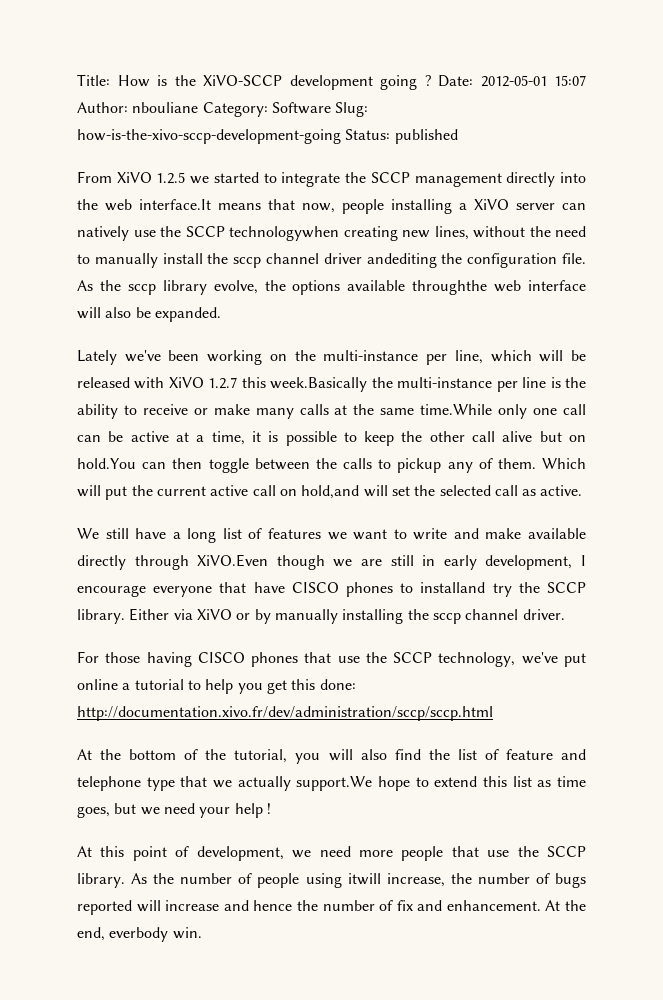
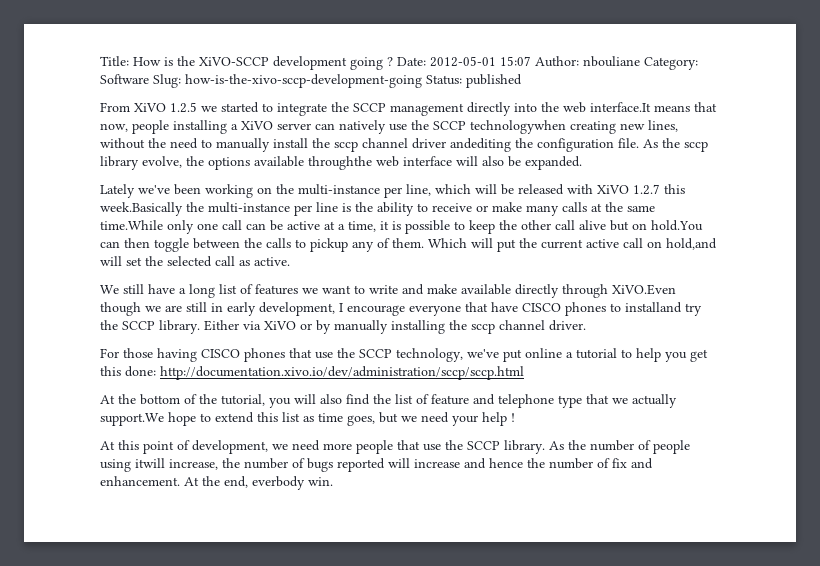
- For those having CISCO phones that use the SCCP technology, we've put online a tutorial to help you get this done: http://documentation.xivo.fr/dev/administration/sccp/sccp.html
+ For those having CISCO phones that use the SCCP technology, we've put online a tutorial to help you get this done: http://documentation.xivo.io/dev/administration/sccp/sccp.html

